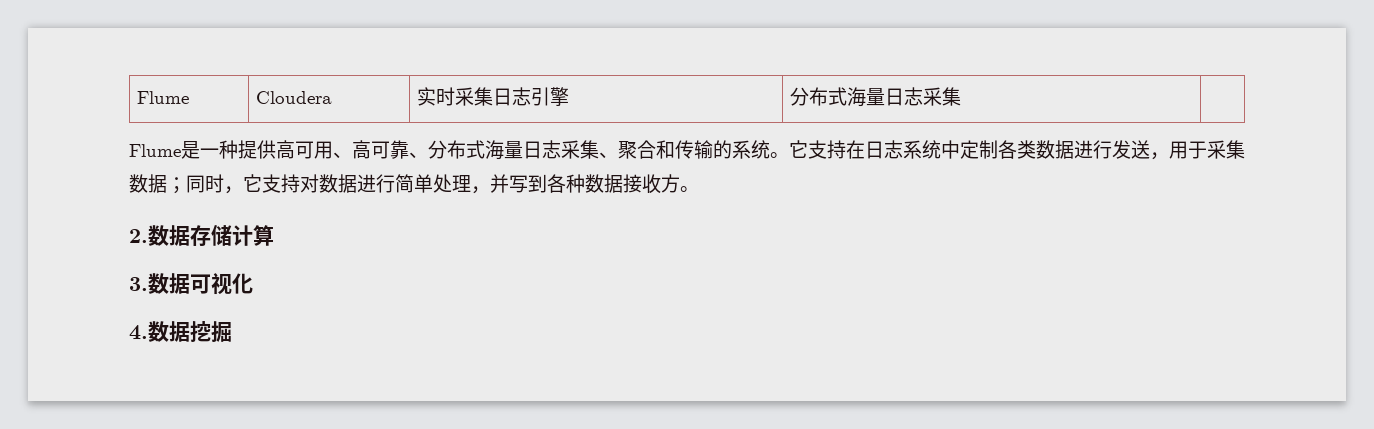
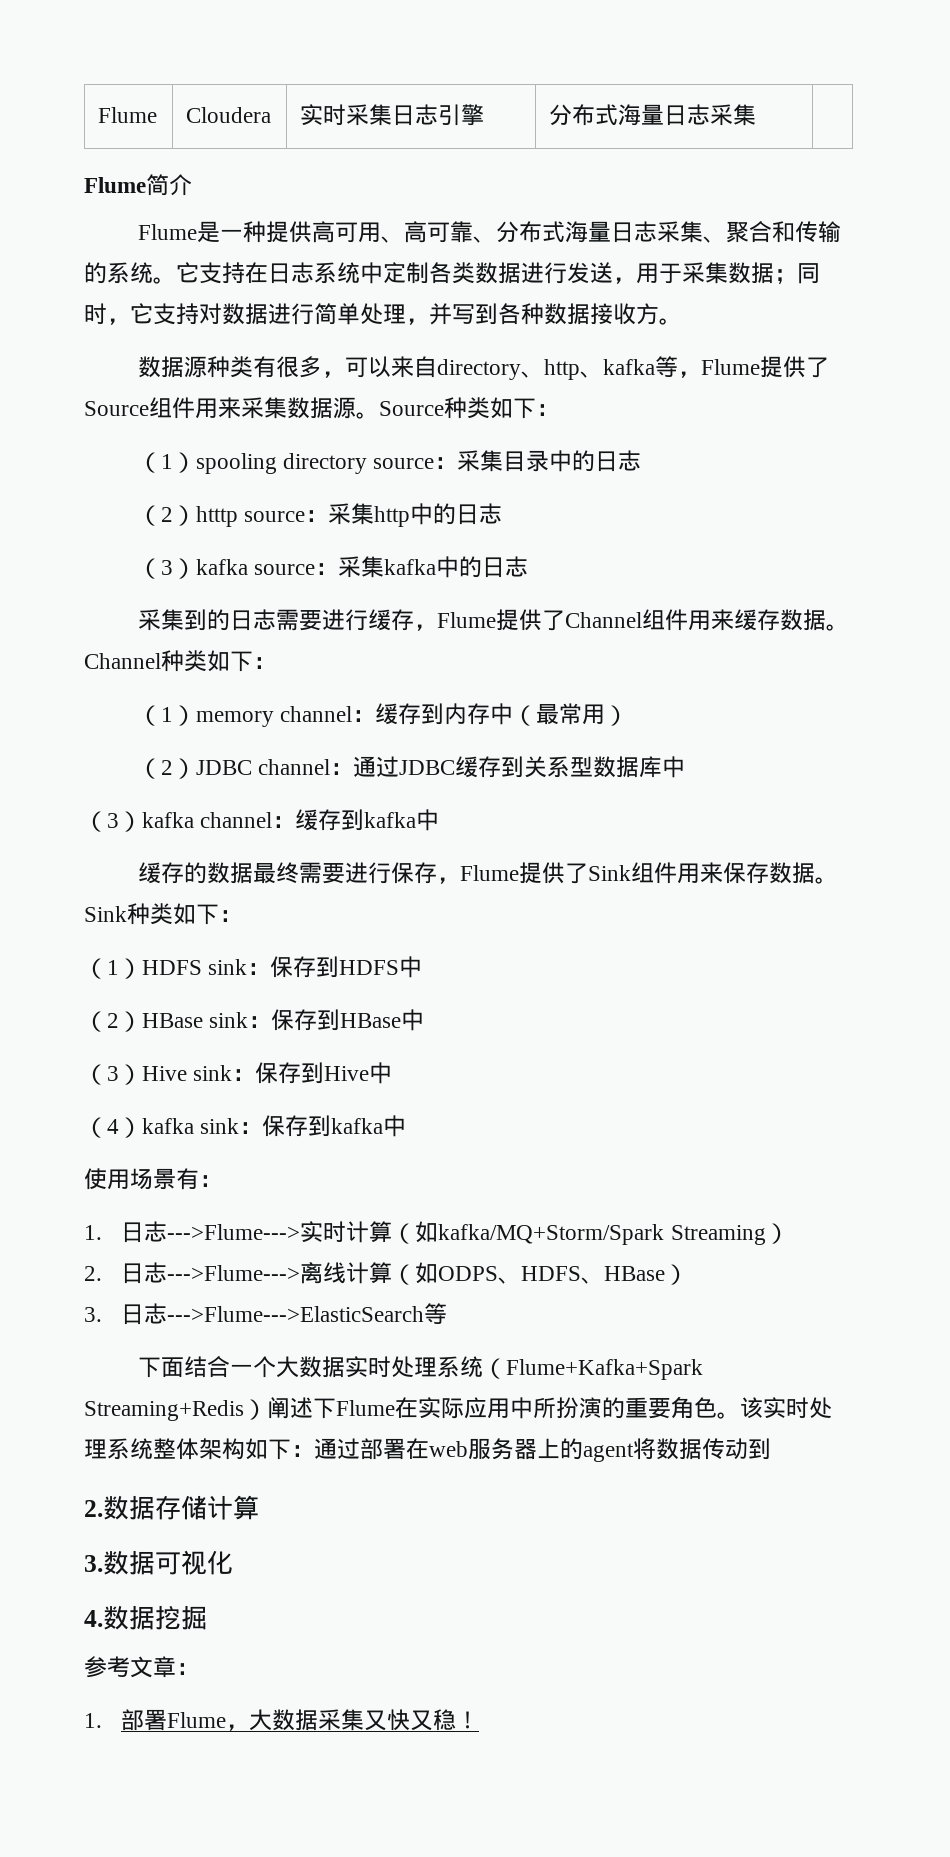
+ Flume简介
+ 数据源种类有很多，可以来自directory、http、kafka等，Flume提供了Source组件用来采集数据源。Source种类如下：
+ （1）spooling directory source：采集目录中的日志
+ （2）htttp source：采集http中的日志
+ （3）kafka source：采集kafka中的日志
+ 采集到的日志需要进行缓存，Flume提供了Channel组件用来缓存数据。Channel种类如下：
+ （1）memory channel：缓存到内存中（最常用）
+ （2）JDBC channel：通过JDBC缓存到关系型数据库中
+ （3）kafka channel：缓存到kafka中
+ 缓存的数据最终需要进行保存，Flume提供了Sink组件用来保存数据。Sink种类如下：
+ （1）HDFS sink：保存到HDFS中
+ （2）HBase sink：保存到HBase中
+ （3）Hive sink：保存到Hive中
+ （4）kafka sink：保存到kafka中
+ 使用场景有：
+ 1.日志--->Flume--->实时计算（如kafka/MQ+Storm/Spark Streaming）
+ 2.日志--->Flume--->离线计算（如ODPS、HDFS、HBase）
+ 3.日志--->Flume--->ElasticSearch等
+ 下面结合一个大数据实时处理系统（Flume+Kafka+Spark Streaming+Redis）阐述下Flume在实际应用中所扮演的重要角色。该实时处理系统整体架构如下：通过部署在web服务器上的agent将数据传动到
+ 参考文章：
+ 1.部署Flume，大数据采集又快又稳！

